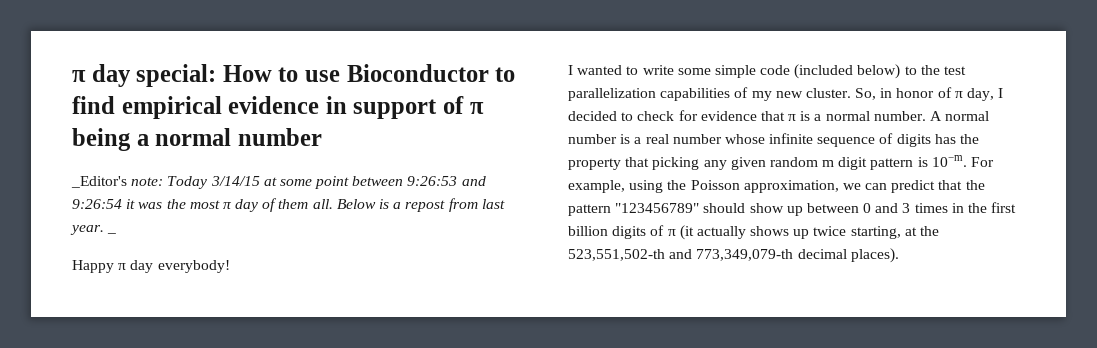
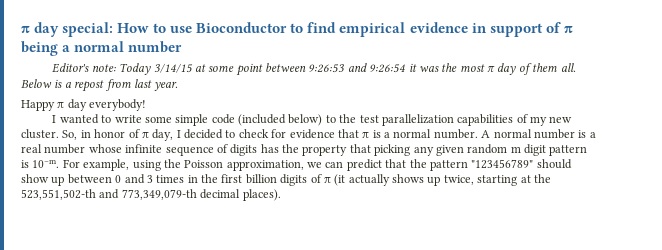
- _Editor's note: Today 3/14/15 at some point between 9:26:53 and 9:26:54 it was the most π day of them all.
+ Editor's note: Today 3/14/15 at some point between 9:26:53 and 9:26:54 it was the most π day of them all.
- _
- For example, using the Poisson approximation, we can predict that the pattern "123456789" should show up between 0 and 3 times in the first billion digits of π (it actually shows up twice starting, at the 523,551,502-th and 773,349,079-th decimal places).
+ For example, using the Poisson approximation, we can predict that the pattern "123456789" should show up between 0 and 3 times in the first billion digits of π (it actually shows up twice, starting at the 523,551,502-th and 773,349,079-th decimal places).

